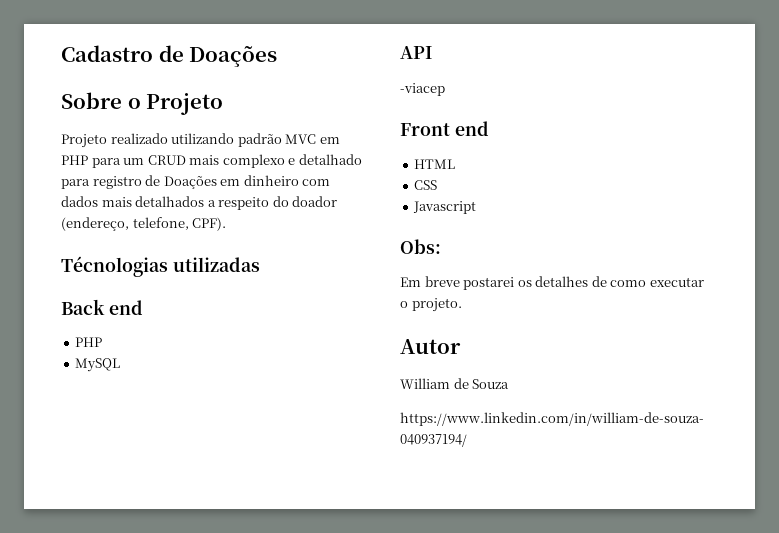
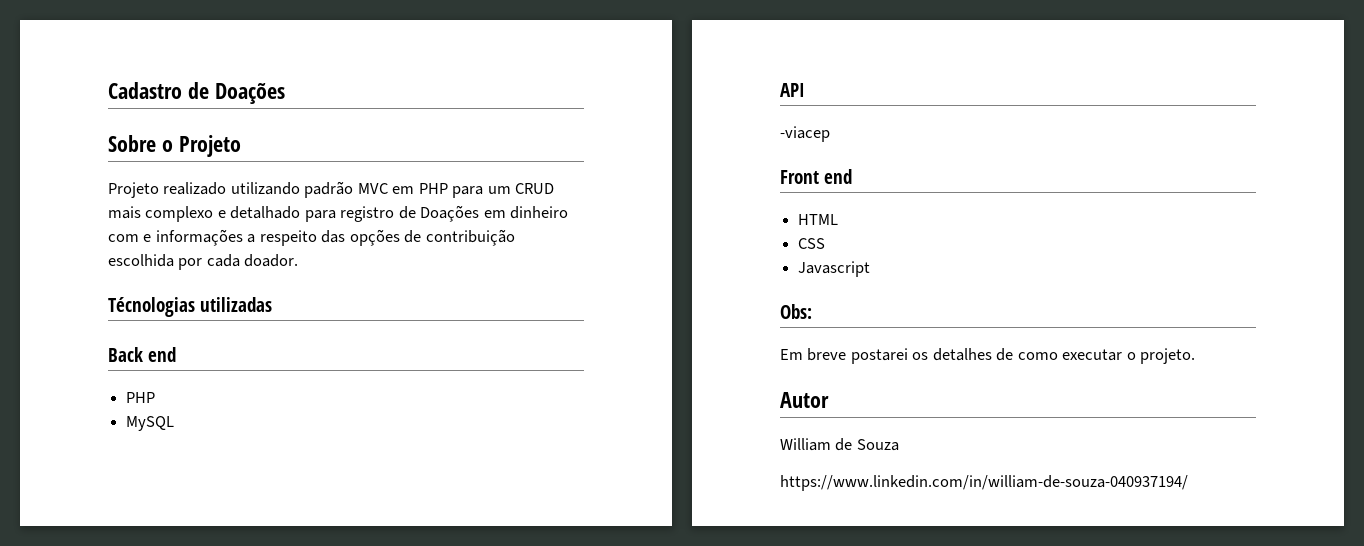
- Projeto realizado utilizando padrão MVC em PHP para um CRUD mais complexo e detalhado para registro de Doações em dinheiro com dados mais detalhados a respeito do doador (endereço, telefone, CPF).
+ Projeto realizado utilizando padrão MVC em PHP para um CRUD mais complexo e detalhado para registro de Doações em dinheiro com e informações a respeito das opções de contribuição escolhida por cada doador.

